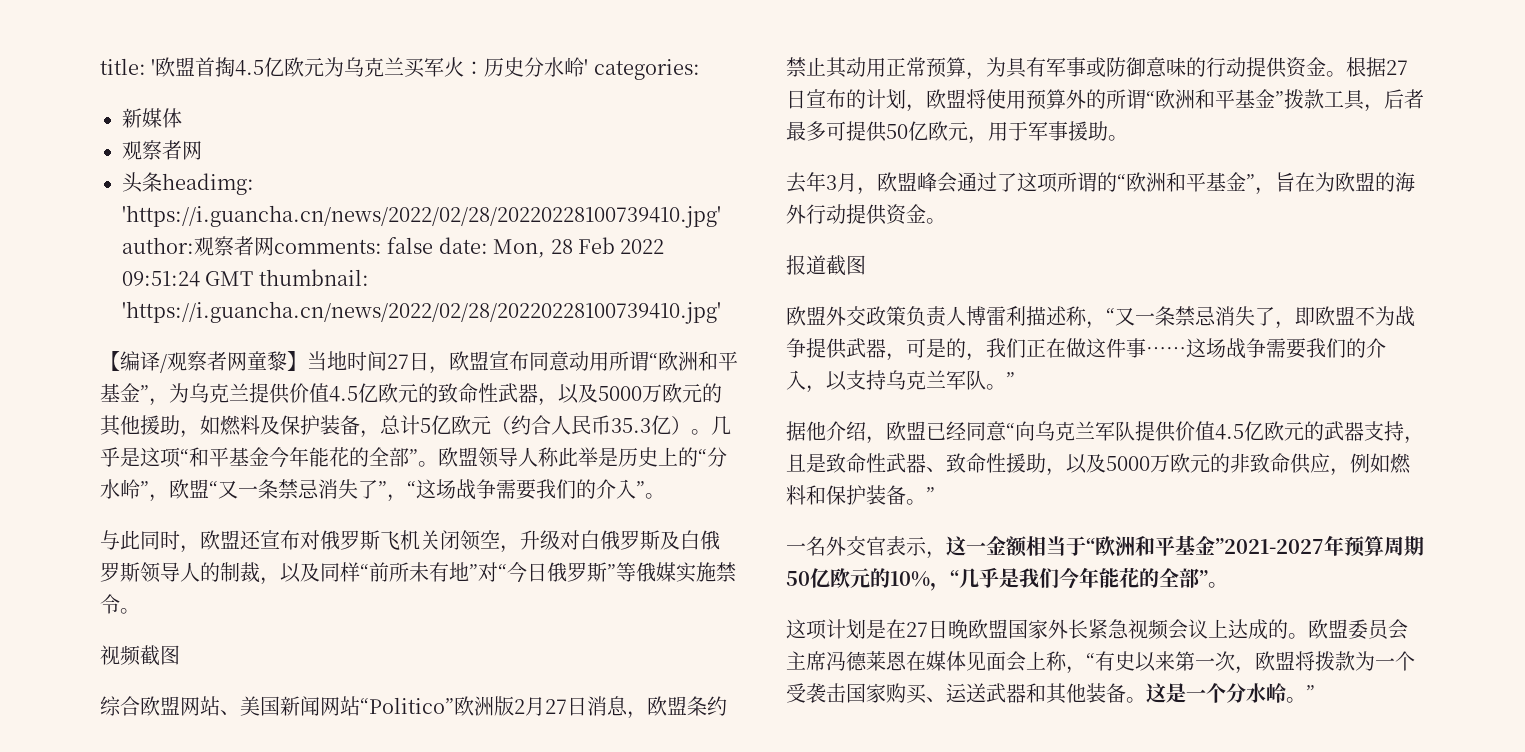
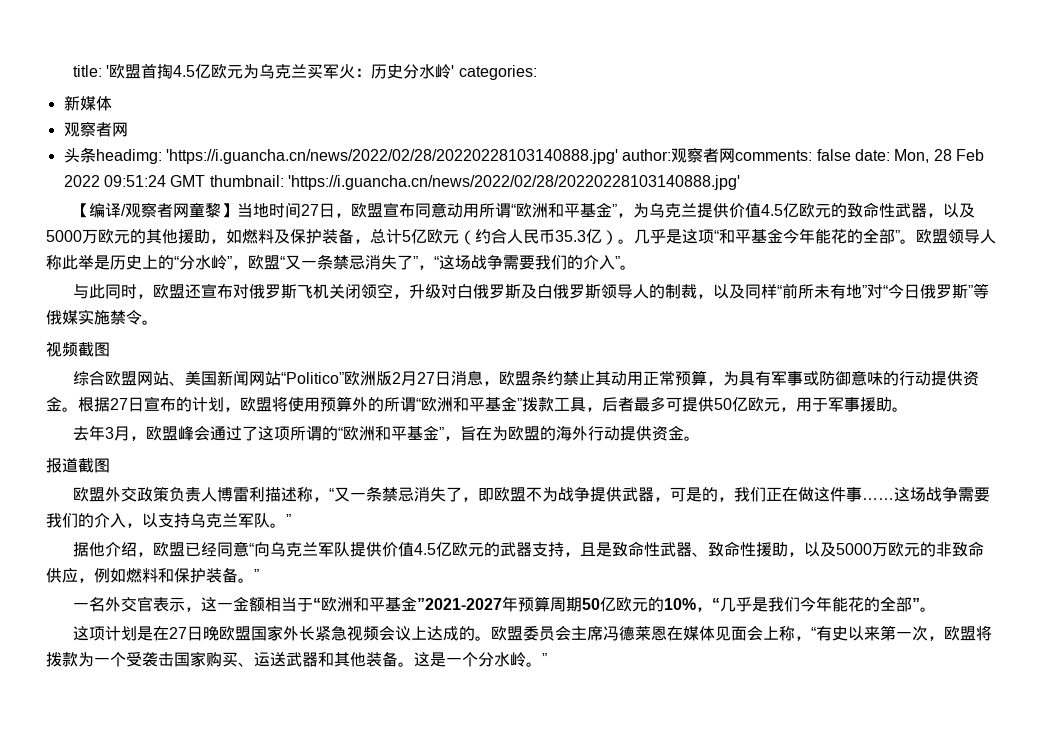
- 头条headimg: 'https://i.guancha.cn/news/2022/02/28/20220228100739410.jpg' author:观察者网comments: false date: Mon, 28 Feb 2022 09:51:24 GMT thumbnail: 'https://i.guancha.cn/news/2022/02/28/20220228100739410.jpg'
+ 头条headimg: 'https://i.guancha.cn/news/2022/02/28/20220228103140888.jpg' author:观察者网comments: false date: Mon, 28 Feb 2022 09:51:24 GMT thumbnail: 'https://i.guancha.cn/news/2022/02/28/20220228103140888.jpg'

